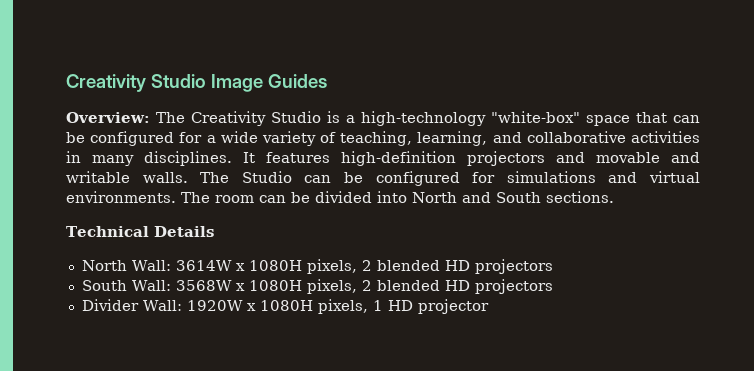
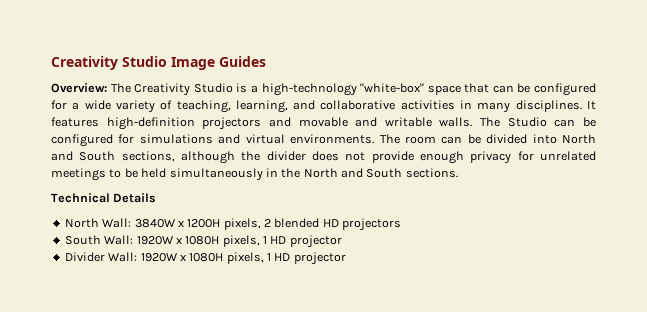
- The room can be divided into North and South sections.
+ The room can be divided into North and South sections, although the divider does not provide enough privacy for unrelated meetings to be held simultaneously in the North and South sections.
- North Wall: 3614W x 1080H pixels, 2 blended HD projectors
+ North Wall: 3840W x 1200H pixels, 2 blended HD projectors
- South Wall: 3568W x 1080H pixels, 2 blended HD projectors
+ South Wall: 1920W x 1080H pixels, 1 HD projector

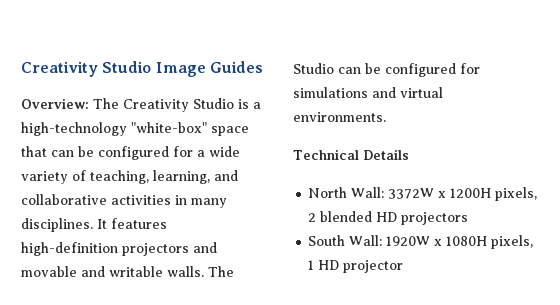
- The room can be divided into North and South sections, although the divider does not provide enough privacy for unrelated meetings to be held simultaneously in the North and South sections.
- North Wall: 3840W x 1200H pixels, 2 blended HD projectors
+ North Wall: 3372W x 1200H pixels, 2 blended HD projectors
- Divider Wall: 1920W x 1080H pixels, 1 HD projector

